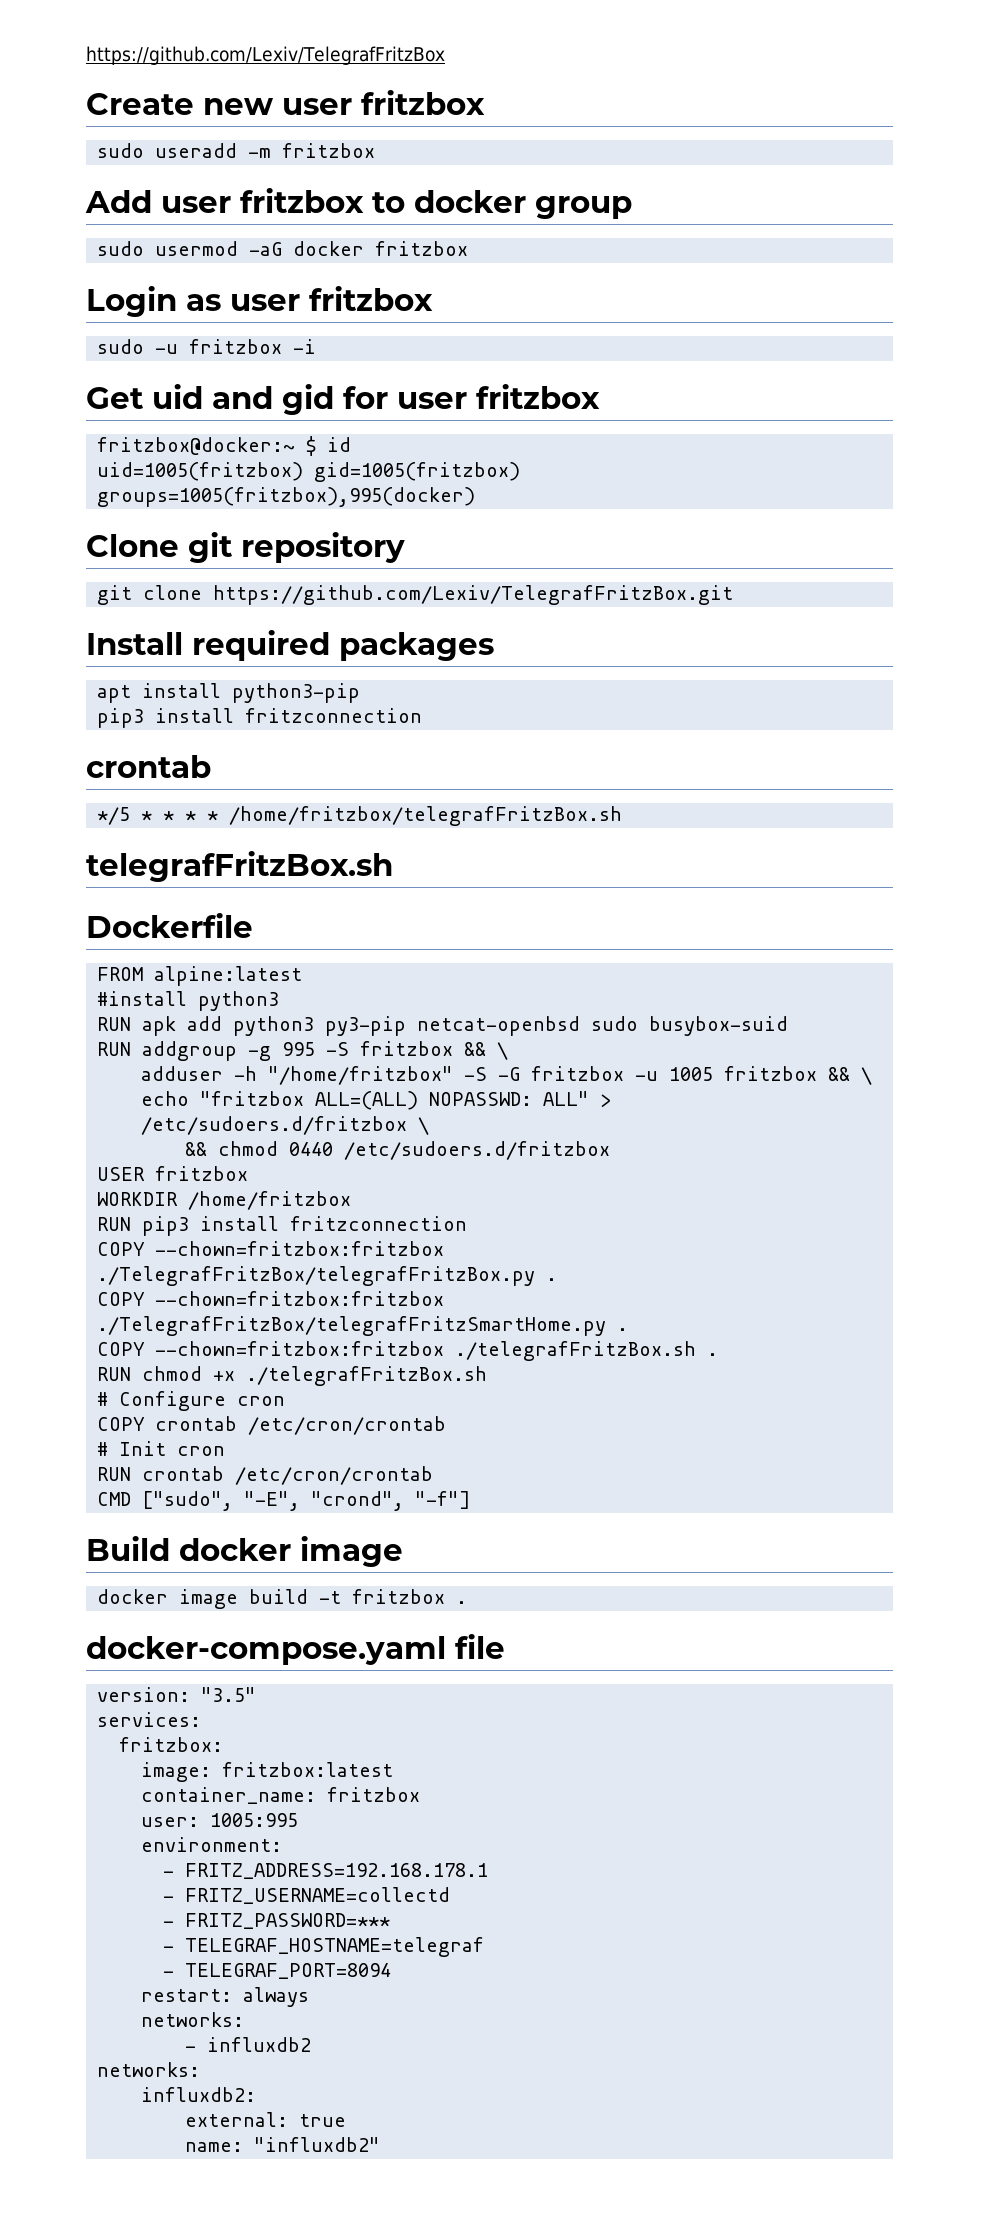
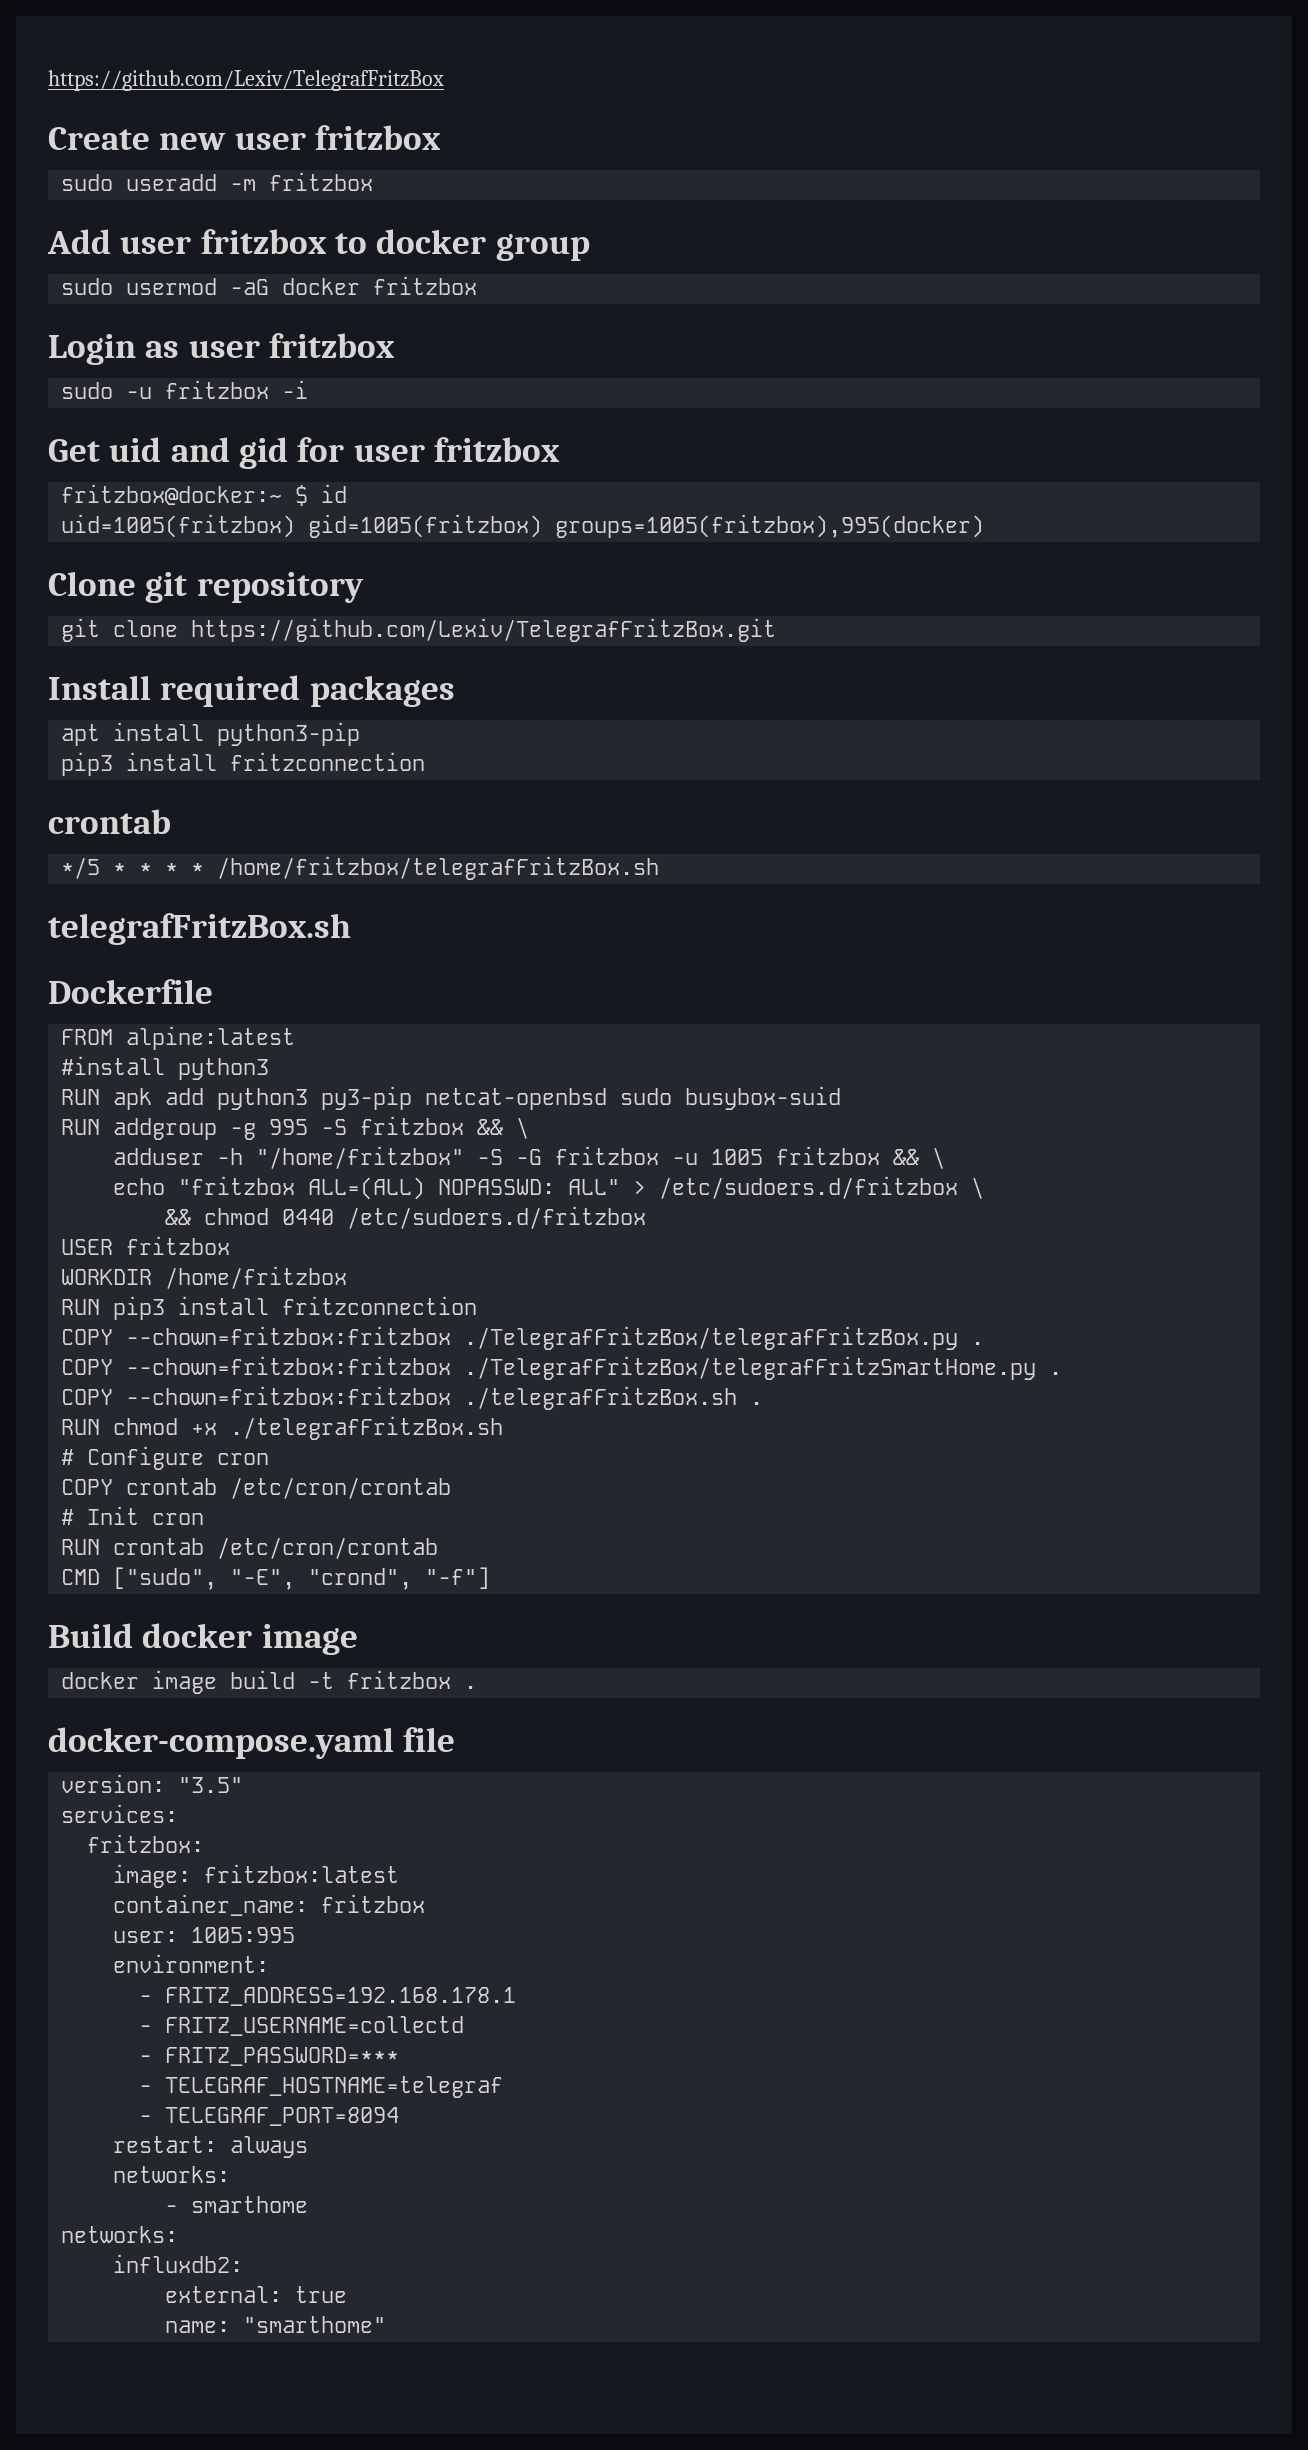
- - influxdb2
+ - smarthome
- name: "influxdb2"
+ name: "smarthome"

